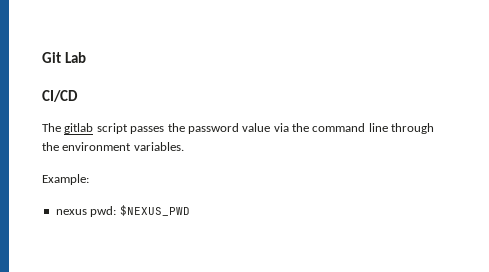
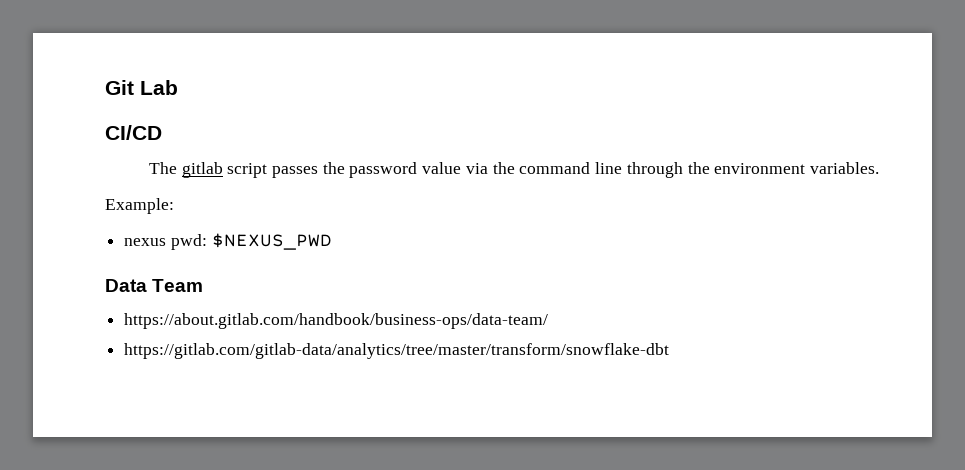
+ Data Team
+ https://about.gitlab.com/handbook/business-ops/data-team/
+ https://gitlab.com/gitlab-data/analytics/tree/master/transform/snowflake-dbt

